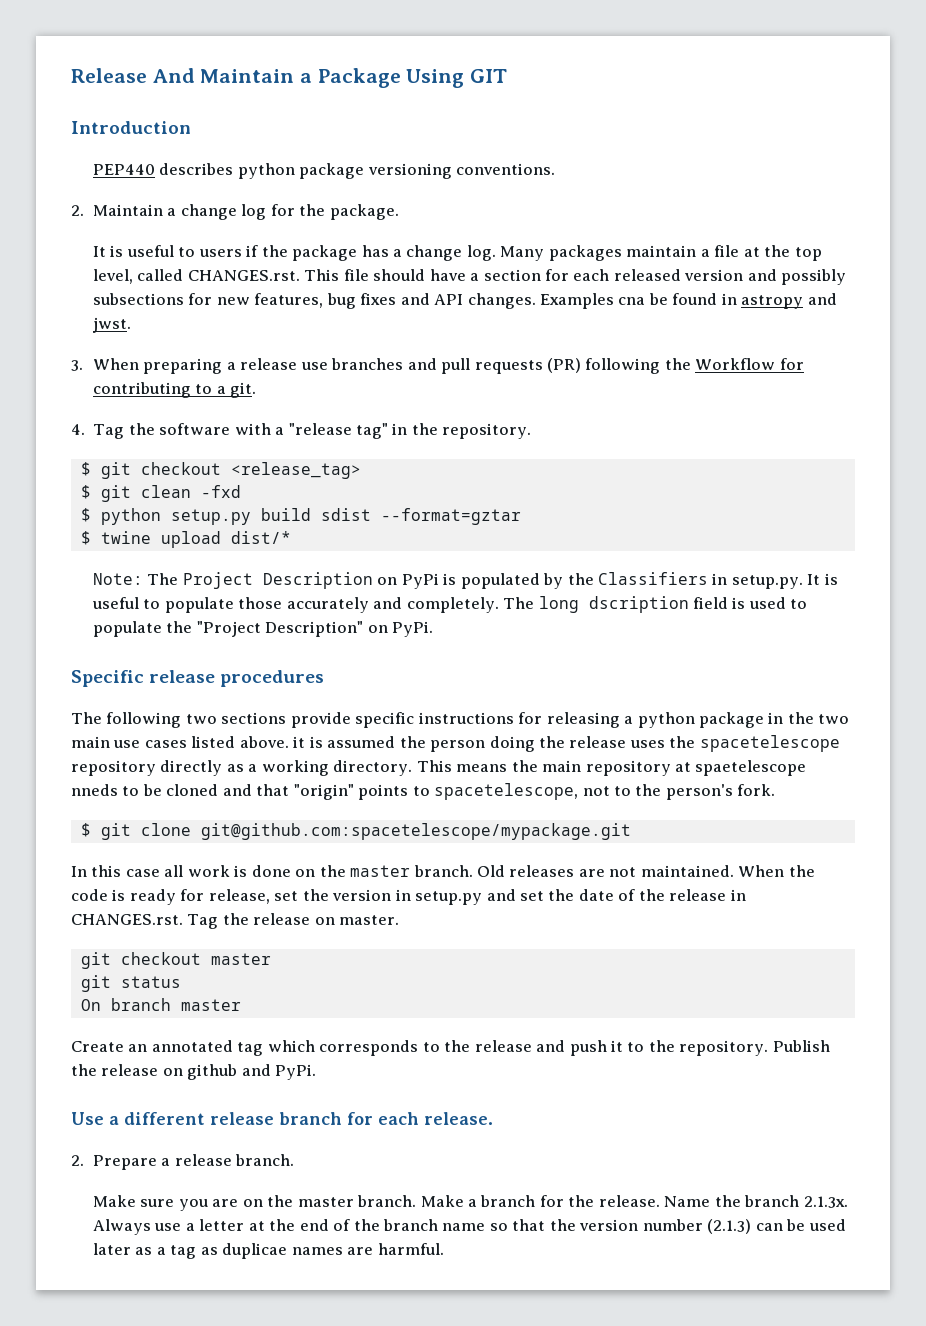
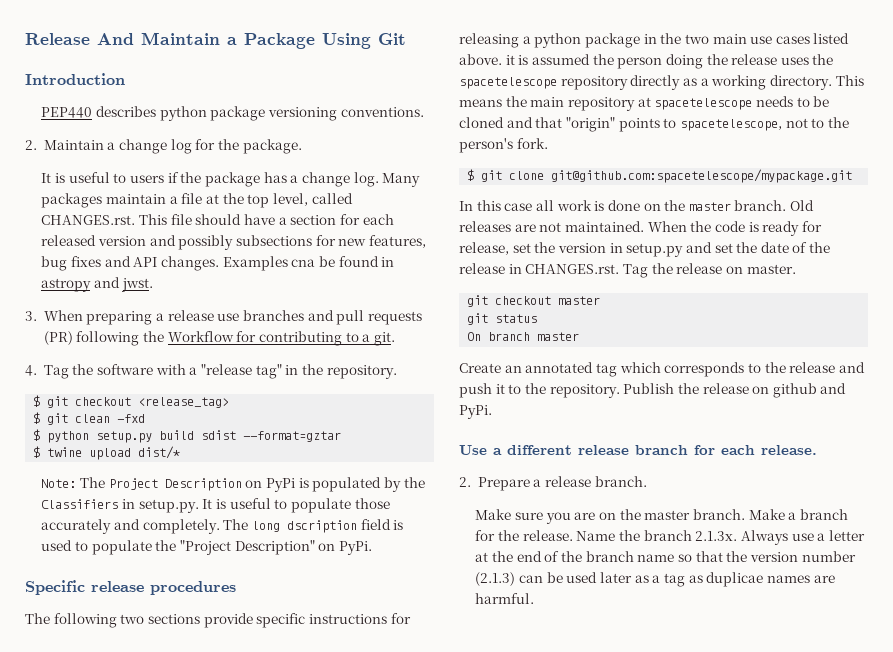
- Release And Maintain a Package Using GIT
+ Release And Maintain a Package Using Git
- This means the main repository at spaetelescope nneds to be cloned and that "origin" points to spacetelescope, not to the person's fork.
+ This means the main repository at spacetelescope needs to be cloned and that "origin" points to spacetelescope, not to the person's fork.

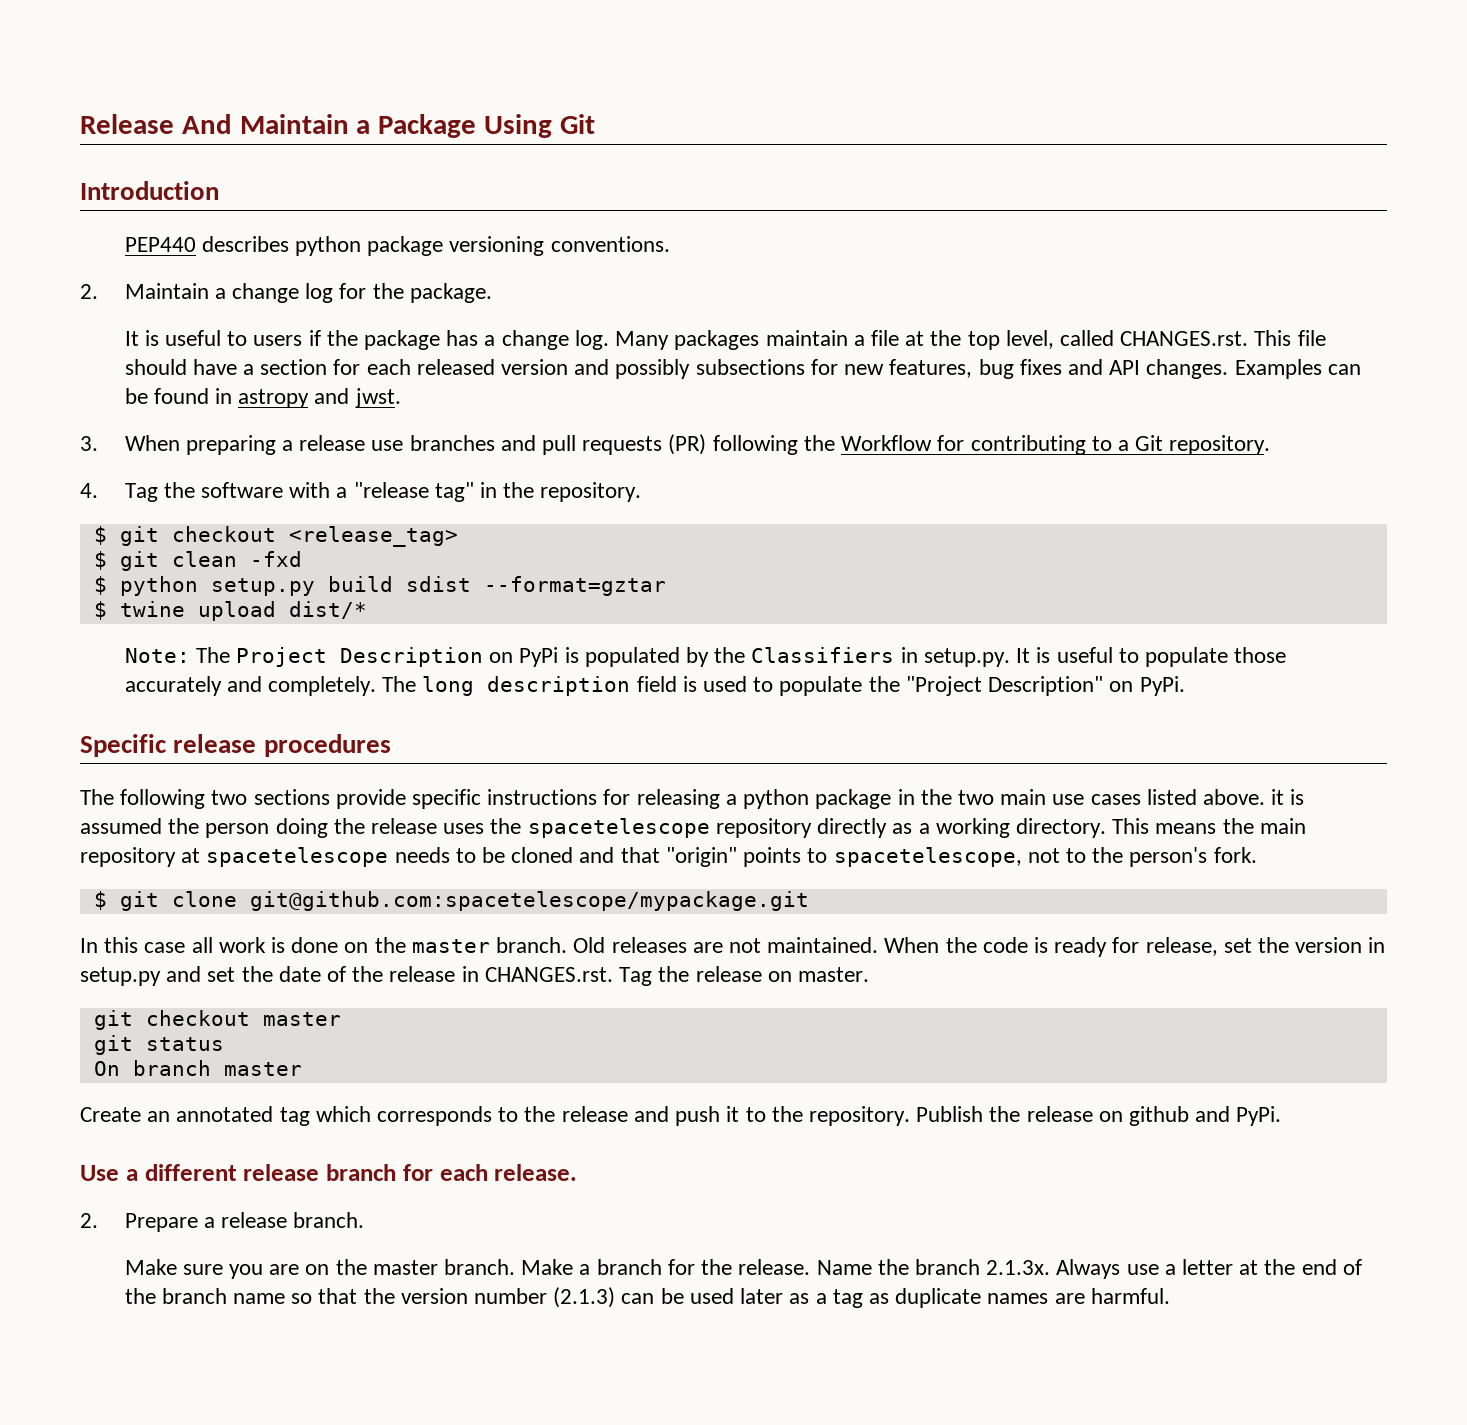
- Examples cna be found in astropy and jwst.
+ Examples can be found in astropy and jwst.
- 3. When preparing a release use branches and pull requests (PR) following the Workflow for contributing to a git.
+ 3. When preparing a release use branches and pull requests (PR) following the Workflow for contributing to a Git repository.
- The long dscription field is used to populate the "Project Description" on PyPi.
+ The long description field is used to populate the "Project Description" on PyPi.
- Name the branch 2.1.3x. Always use a letter at the end of the branch name so that the version number (2.1.3) can be used later as a tag as duplicae names are harmful.
+ Name the branch 2.1.3x. Always use a letter at the end of the branch name so that the version number (2.1.3) can be used later as a tag as duplicate names are harmful.

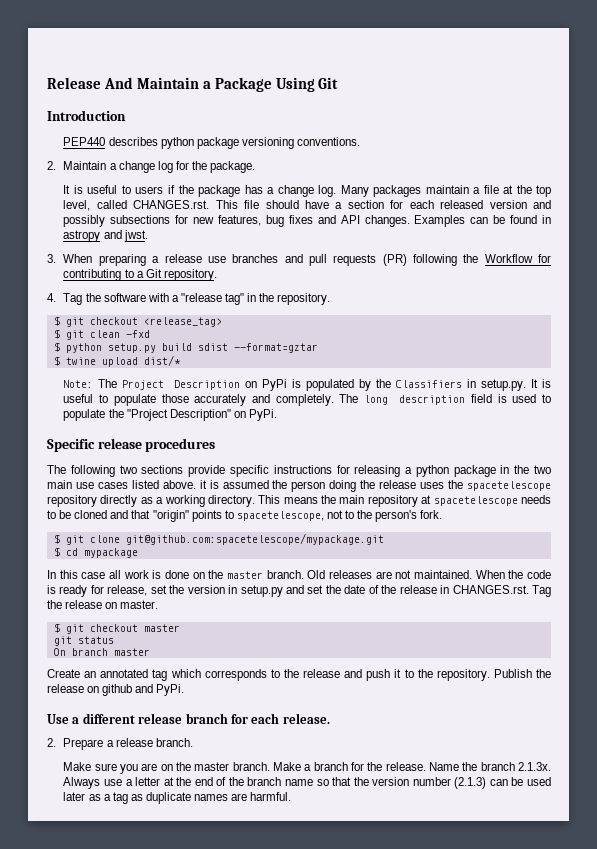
+ $ cd mypackage
- git checkout master
+ $ git checkout master

